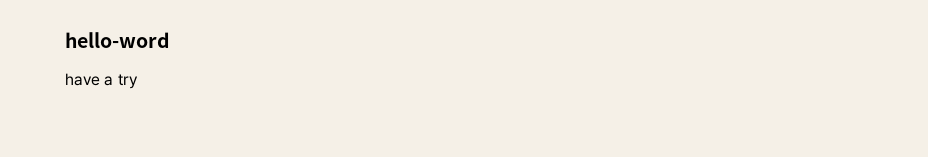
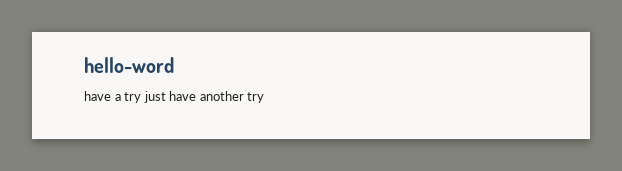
- have a try
+ have a try just have another try

